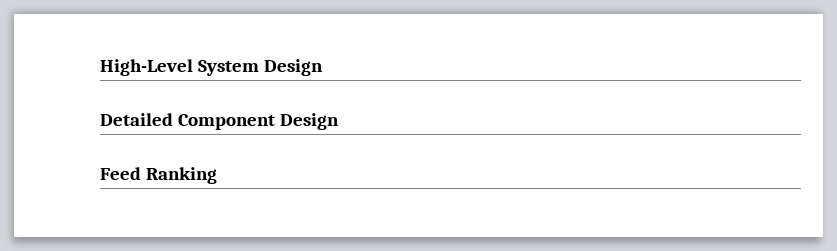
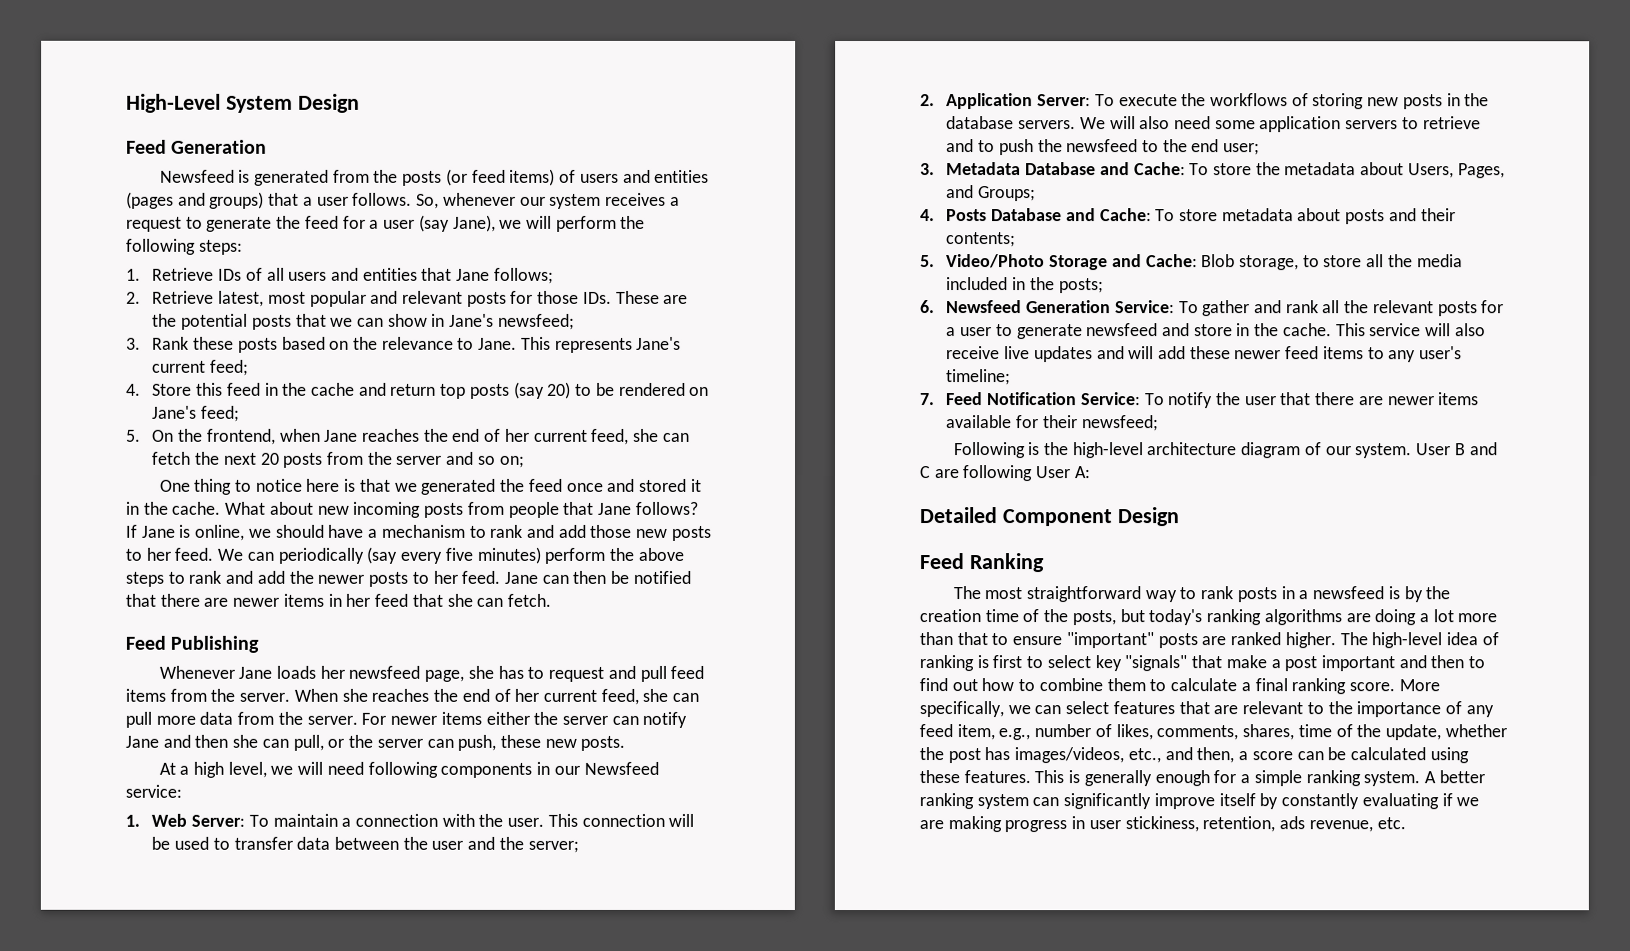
+ Feed Generation
+ Newsfeed is generated from the posts (or feed items) of users and entities (pages and groups) that a user follows. So, whenever our system receives a request to generate the feed for a user (say Jane), we will perform the following steps:
+ 1. Retrieve IDs of all users and entities that Jane follows;
+ 2. Retrieve latest, most popular and relevant posts for those IDs. These are the potential posts that we can show in Jane's newsfeed;
+ 3. Rank these posts based on the relevance to Jane. This represents Jane's current feed;
+ 4. Store this feed in the cache and return top posts (say 20) to be rendered on Jane's feed;
+ 5. On the frontend, when Jane reaches the end of her current feed, she can fetch the next 20 posts from the server and so on;
+ One thing to notice here is that we generated the feed once and stored it in the cache. What about new incoming posts from people that Jane follows? If Jane is online, we should have a mechanism to rank and add those new posts to her feed. We can periodically (say every five minutes) perform the above steps to rank and add the newer posts to her feed. Jane can then be notified that there are newer items in her feed that she can fetch.
+ Feed Publishing
+ Whenever Jane loads her newsfeed page, she has to request and pull feed items from the server. When she reaches the end of her current feed, she can pull more data from the server. For newer items either the server can notify Jane and then she can pull, or the server can push, these new posts.
+ At a high level, we will need following components in our Newsfeed service:
+ 1. Web Server: To maintain a connection with the user. This connection will be used to transfer data between the user and the server;
+ 2. Application Server: To execute the workflows of storing new posts in the database servers. We will also need some application servers to retrieve and to push the newsfeed to the end user;
+ 3. Metadata Database and Cache: To store the metadata about Users, Pages, and Groups;
+ 4. Posts Database and Cache: To store metadata about posts and their contents;
+ 5. Video/Photo Storage and Cache: Blob storage, to store all the media included in the posts;
+ 6. Newsfeed Generation Service: To gather and rank all the relevant posts for a user to generate newsfeed and store in the cache. This service will also receive live updates and will add these newer feed items to any user's timeline;
+ 7. Feed Notification Service: To notify the user that there are newer items available for their newsfeed;
+ Following is the high-level architecture diagram of our system. User B and C are following User A:
+ The most straightforward way to rank posts in a newsfeed is by the creation time of the posts, but today's ranking algorithms are doing a lot more than that to ensure "important" posts are ranked higher. The high-level idea of ranking is first to select key "signals" that make a post important and then to find out how to combine them to calculate a final ranking score. More specifically, we can select features that are relevant to the importance of any feed item, e.g., number of likes, comments, shares, time of the update, whether the post has images/videos, etc., and then, a score can be calculated using these features. This is generally enough for a simple ranking system. A better ranking system can significantly improve itself by constantly evaluating if we are making progress in user stickiness, retention, ads revenue, etc.

